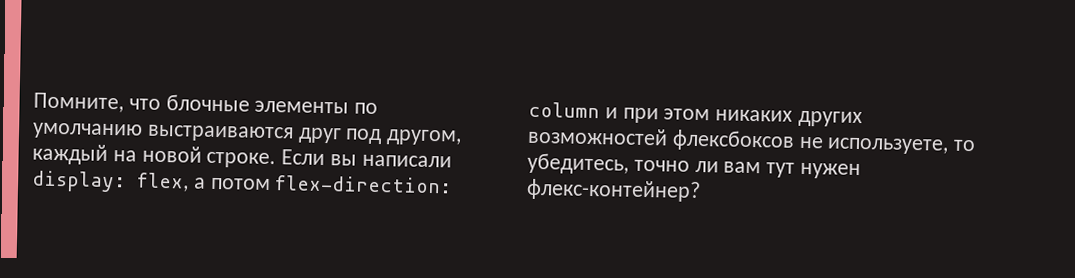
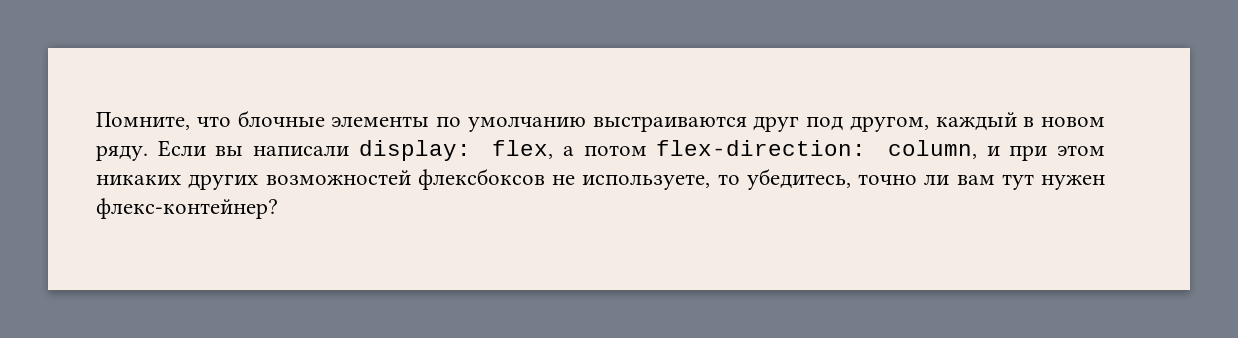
- Помните, что блочные элементы по умолчанию выстраиваются друг под другом, каждый на новой строке.
+ Помните, что блочные элементы по умолчанию выстраиваются друг под другом, каждый в новом ряду.
- Если вы написали display: flex, а потом flex-direction: column и при этом никаких других возможностей флексбоксов не используете, то убедитесь, точно ли вам тут нужен флекс-контейнер?
+ Если вы написали display: flex, а потом flex-direction: column, и при этом никаких других возможностей флексбоксов не используете, то убедитесь, точно ли вам тут нужен флекс-контейнер?

